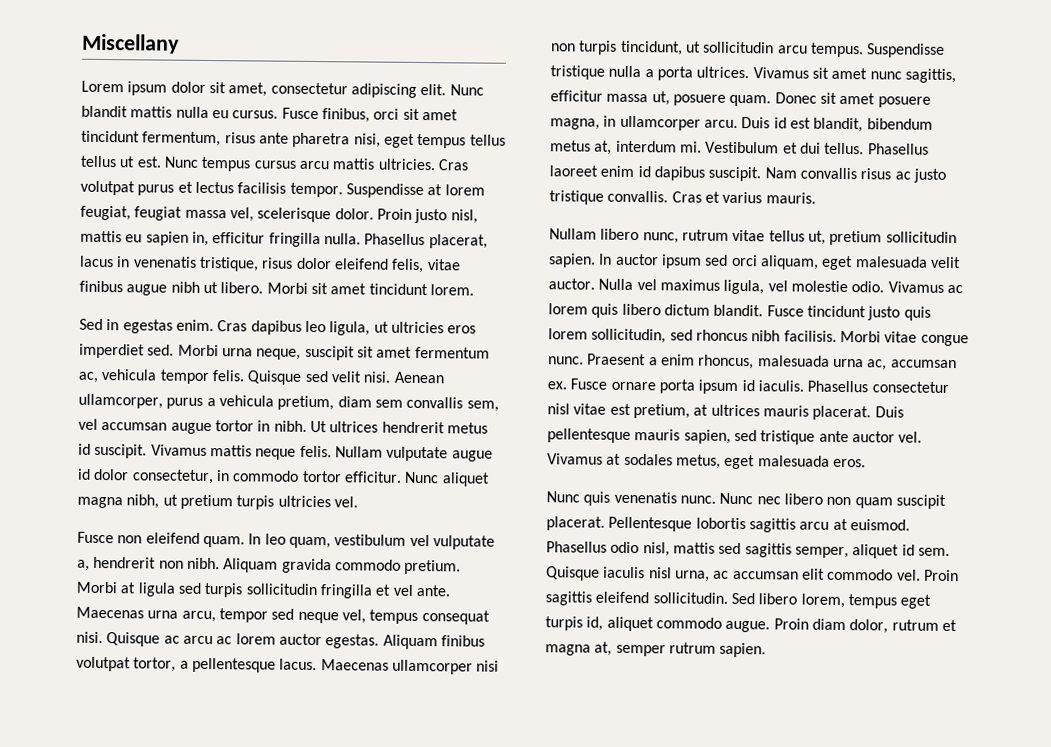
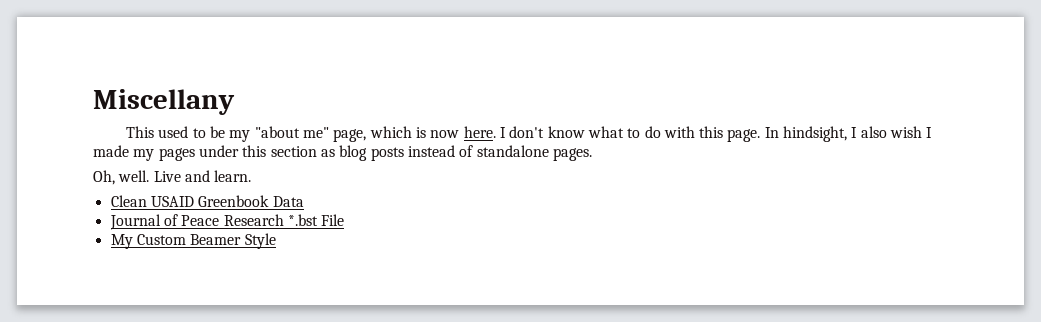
- Lorem ipsum dolor sit amet, consectetur adipiscing elit. Nunc blandit mattis nulla eu cursus. Fusce finibus, orci sit amet tincidunt fermentum, risus ante pharetra nisi, eget tempus tellus tellus ut est. Nunc tempus cursus arcu mattis ultricies. Cras volutpat purus et lectus facilisis tempor. Suspendisse at lorem feugiat, feugiat massa vel, scelerisque dolor. Proin justo nisl, mattis eu sapien in, efficitur fringilla nulla. Phasellus placerat, lacus in venenatis tristique, risus dolor eleifend felis, vitae finibus augue nibh ut libero. Morbi sit amet tincidunt lorem.
- Sed in egestas enim. Cras dapibus leo ligula, ut ultricies eros imperdiet sed. Morbi urna neque, suscipit sit amet fermentum ac, vehicula tempor felis. Quisque sed velit nisi. Aenean ullamcorper, purus a vehicula pretium, diam sem convallis sem, vel accumsan augue tortor in nibh. Ut ultrices hendrerit metus id suscipit. Vivamus mattis neque felis. Nullam vulputate augue id dolor consectetur, in commodo tortor efficitur. Nunc aliquet magna nibh, ut pretium turpis ultricies vel.
- Fusce non eleifend quam. In leo quam, vestibulum vel vulputate a, hendrerit non nibh. Aliquam gravida commodo pretium. Morbi at ligula sed turpis sollicitudin fringilla et vel ante. Maecenas urna arcu, tempor sed neque vel, tempus consequat nisi. Quisque ac arcu ac lorem auctor egestas. Aliquam finibus volutpat tortor, a pellentesque lacus. Maecenas ullamcorper nisi non turpis tincidunt, ut sollicitudin arcu tempus. Suspendisse tristique nulla a porta ultrices. Vivamus sit amet nunc sagittis, efficitur massa ut, posuere quam. Donec sit amet posuere magna, in ullamcorper arcu. Duis id est blandit, bibendum metus at, interdum mi. Vestibulum et dui tellus. Phasellus laoreet enim id dapibus suscipit. Nam convallis risus ac justo tristique convallis. Cras et varius mauris.
- Nullam libero nunc, rutrum vitae tellus ut, pretium sollicitudin sapien. In auctor ipsum sed orci aliquam, eget malesuada velit auctor. Nulla vel maximus ligula, vel molestie odio. Vivamus ac lorem quis libero dictum blandit. Fusce tincidunt justo quis lorem sollicitudin, sed rhoncus nibh facilisis. Morbi vitae congue nunc. Praesent a enim rhoncus, malesuada urna ac, accumsan ex. Fusce ornare porta ipsum id iaculis. Phasellus consectetur nisl vitae est pretium, at ultrices mauris placerat. Duis pellentesque mauris sapien, sed tristique ante auctor vel. Vivamus at sodales metus, eget malesuada eros.
- Nunc quis venenatis nunc. Nunc nec libero non quam suscipit placerat. Pellentesque lobortis sagittis arcu at euismod. Phasellus odio nisl, mattis sed sagittis semper, aliquet id sem. Quisque iaculis nisl urna, ac accumsan elit commodo vel. Proin sagittis eleifend sollicitudin. Sed libero lorem, tempus eget turpis id, aliquet commodo augue. Proin diam dolor, rutrum et magna at, semper rutrum sapien.
+ This used to be my "about me" page, which is now here. I don't know what to do with this page. In hindsight, I also wish I made my pages under this section as blog posts instead of standalone pages.
+ Oh, well. Live and learn.
+ Clean USAID Greenbook Data
+ Journal of Peace Research *.bst File
+ My Custom Beamer Style

